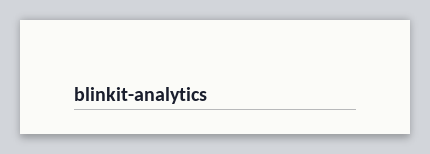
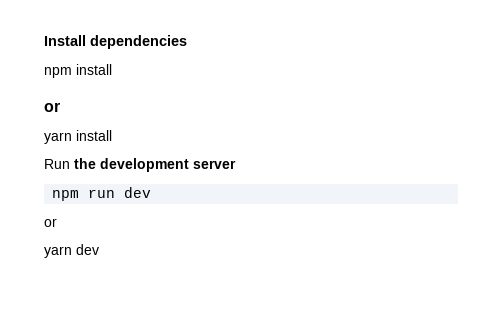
- blinkit-analytics
+ Install dependencies
+ npm install
+ or
+ yarn install
+ Run the development server
+ npm run dev
+ or
+ yarn dev

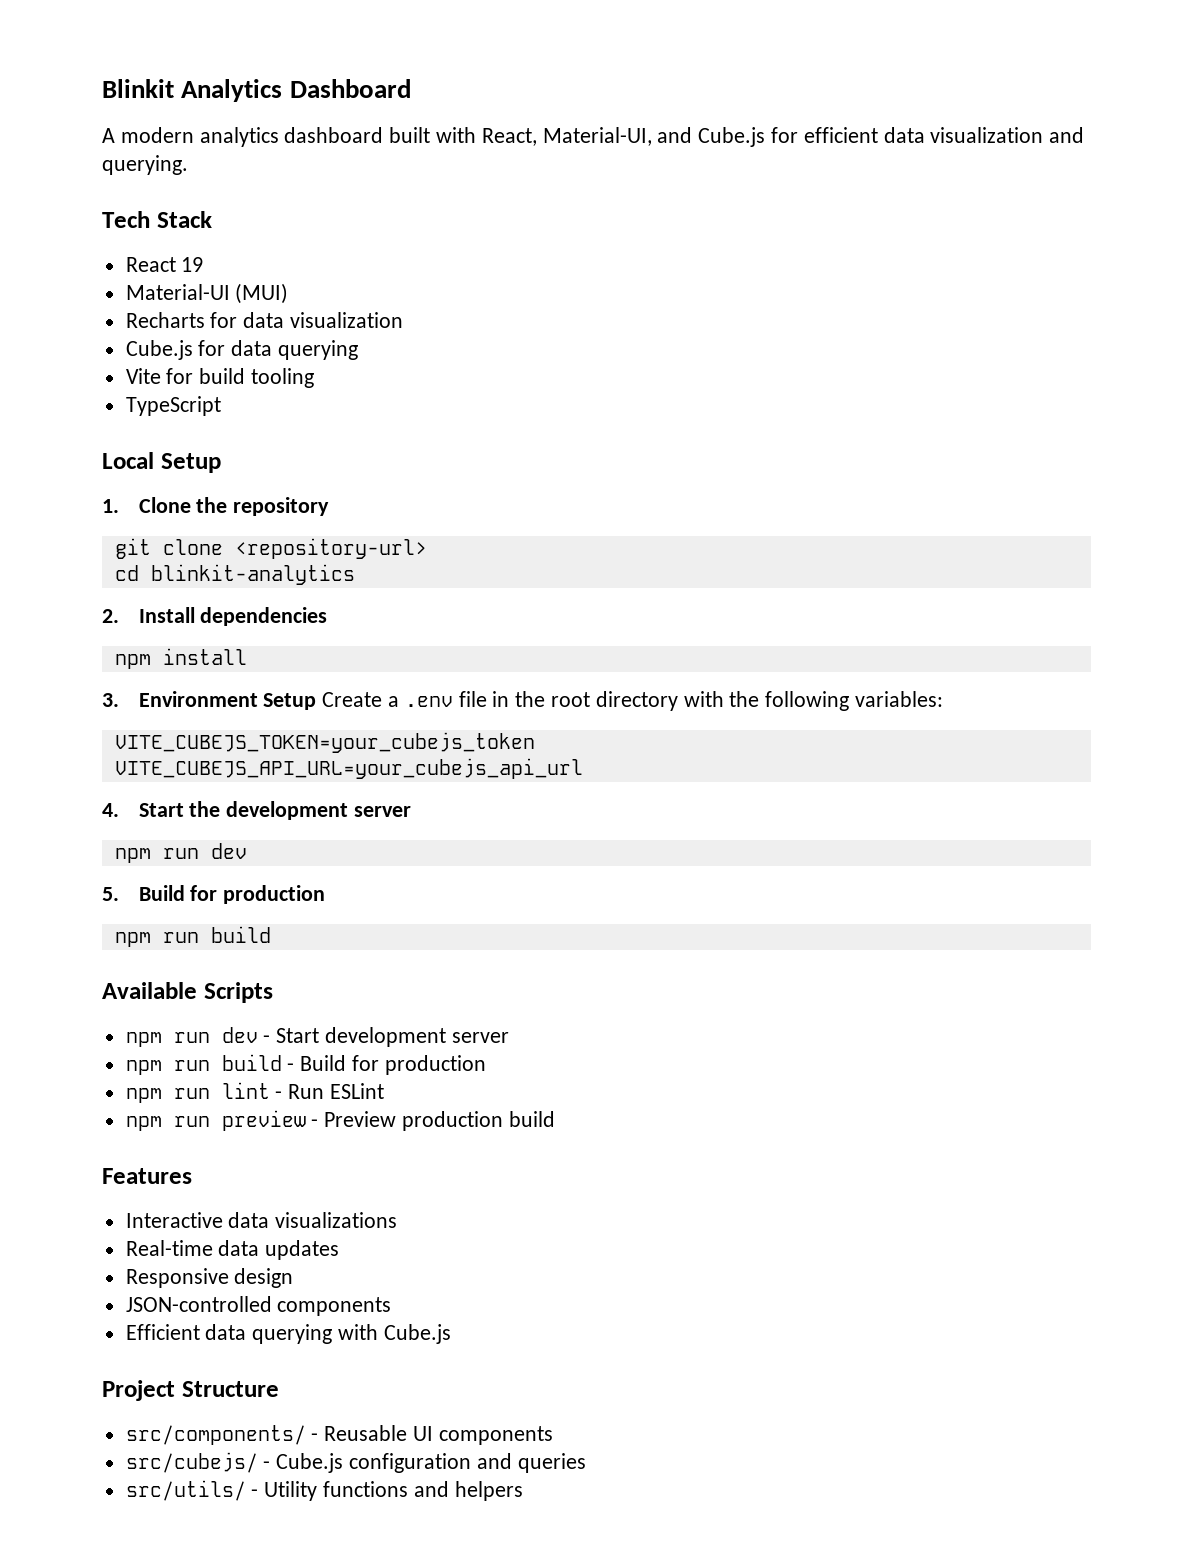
- Install dependencies
+ Blinkit Analytics Dashboard
+ A modern analytics dashboard built with React, Material-UI, and Cube.js for efficient data visualization and querying.
+ Tech Stack
+ React 19
+ Material-UI (MUI)
+ Recharts for data visualization
+ Cube.js for data querying
+ Vite for build tooling
+ TypeScript
+ Local Setup
+ 1. Clone the repository
+ git clone <repository-url>
+ cd blinkit-analytics
+ 2. Install dependencies
  npm install
- or
- yarn install
- Run the development server
+ 3. Environment Setup Create a .env file in the root directory with the following variables:
+ VITE_CUBEJS_TOKEN=your_cubejs_token
+ VITE_CUBEJS_API_URL=your_cubejs_api_url
+ 4. Start the development server
  npm run dev
- or
- yarn dev
+ 5. Build for production
+ npm run build
+ Available Scripts
+ npm run dev - Start development server
+ npm run build - Build for production
+ npm run lint - Run ESLint
+ npm run preview - Preview production build
+ Features
+ Interactive data visualizations
+ Real-time data updates
+ Responsive design
+ JSON-controlled components
+ Efficient data querying with Cube.js
+ Project Structure
+ src/components/ - Reusable UI components
+ src/cubejs/ - Cube.js configuration and queries
+ src/utils/ - Utility functions and helpers

